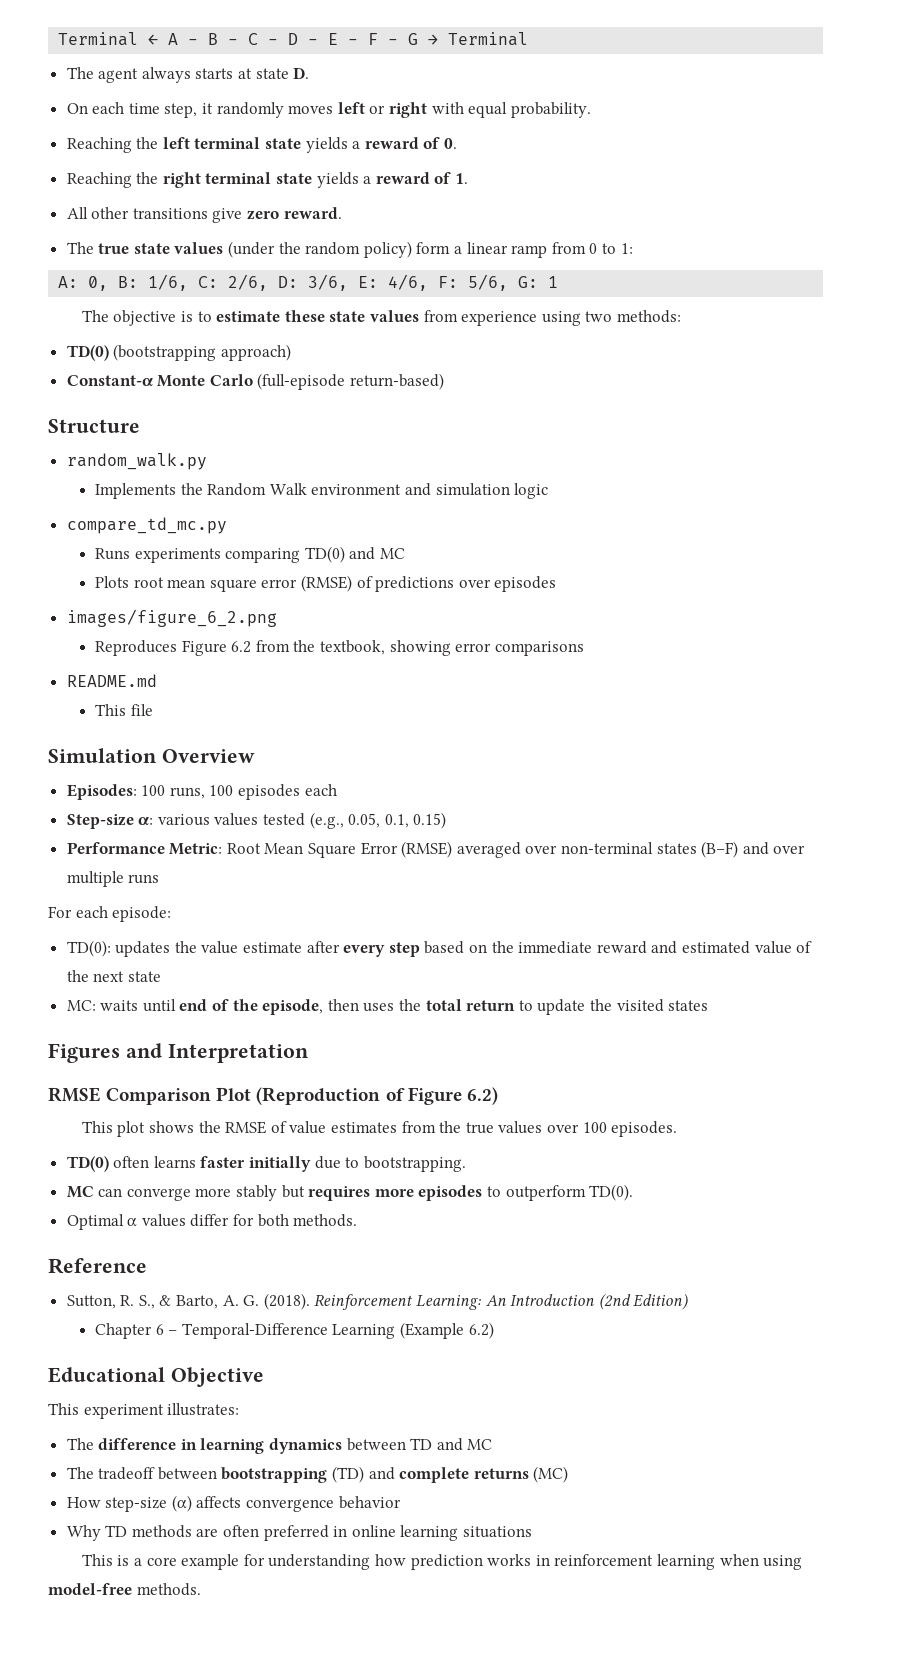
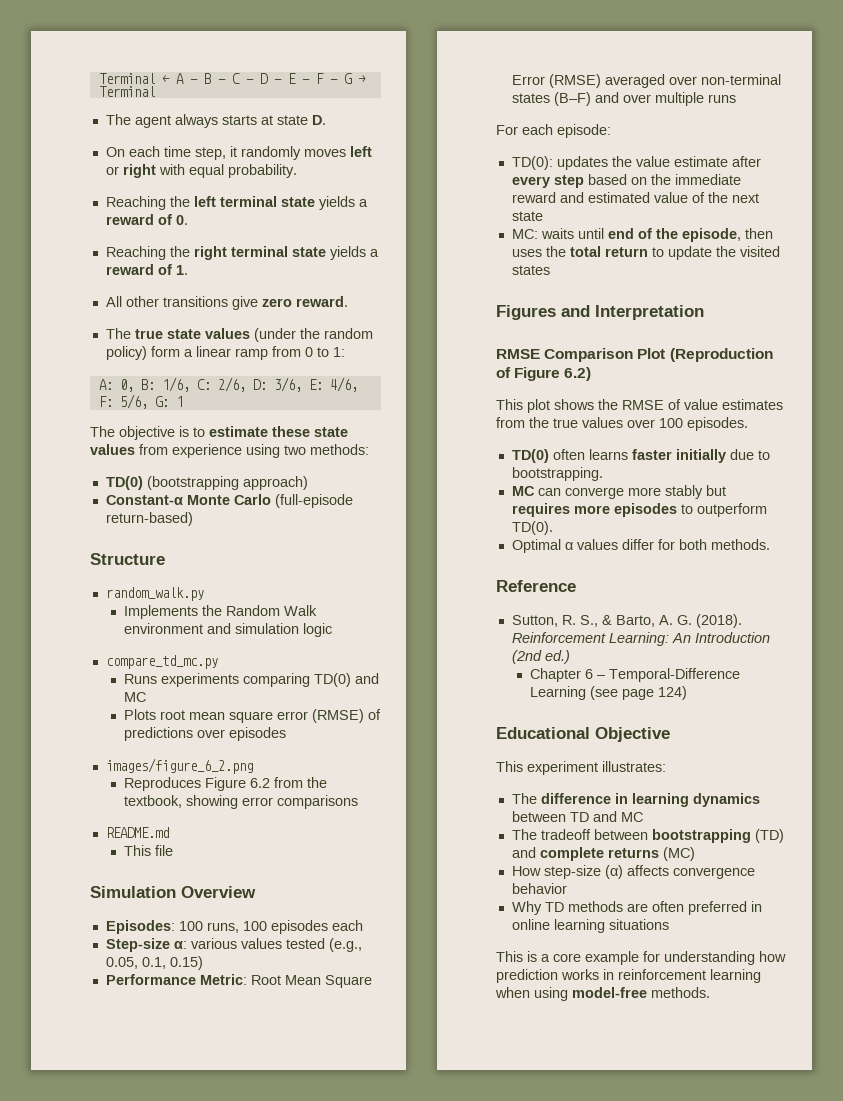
- Reinforcement Learning: An Introduction (2nd Edition)
+ Reinforcement Learning: An Introduction (2nd ed.)
- Chapter 6 – Temporal-Difference Learning (Example 6.2)
+ Chapter 6 – Temporal-Difference Learning (see page 124)

